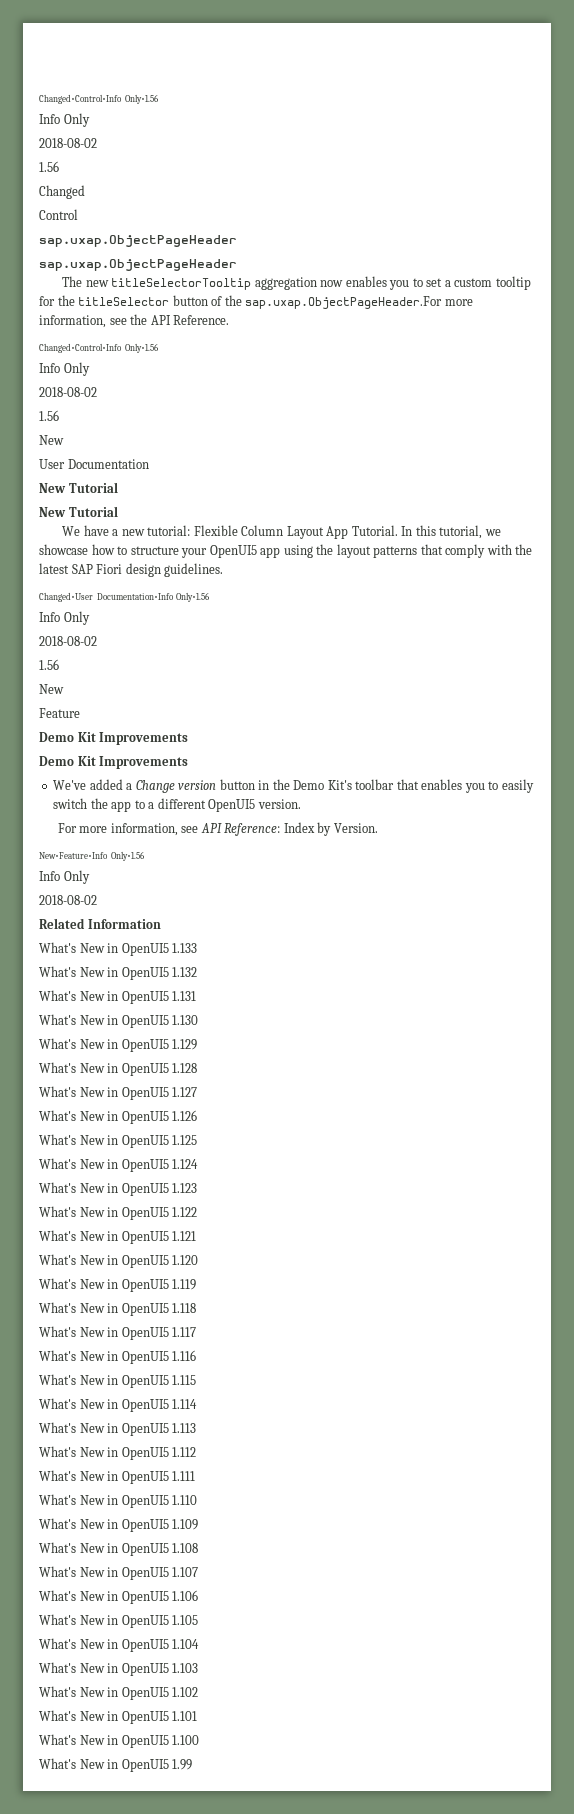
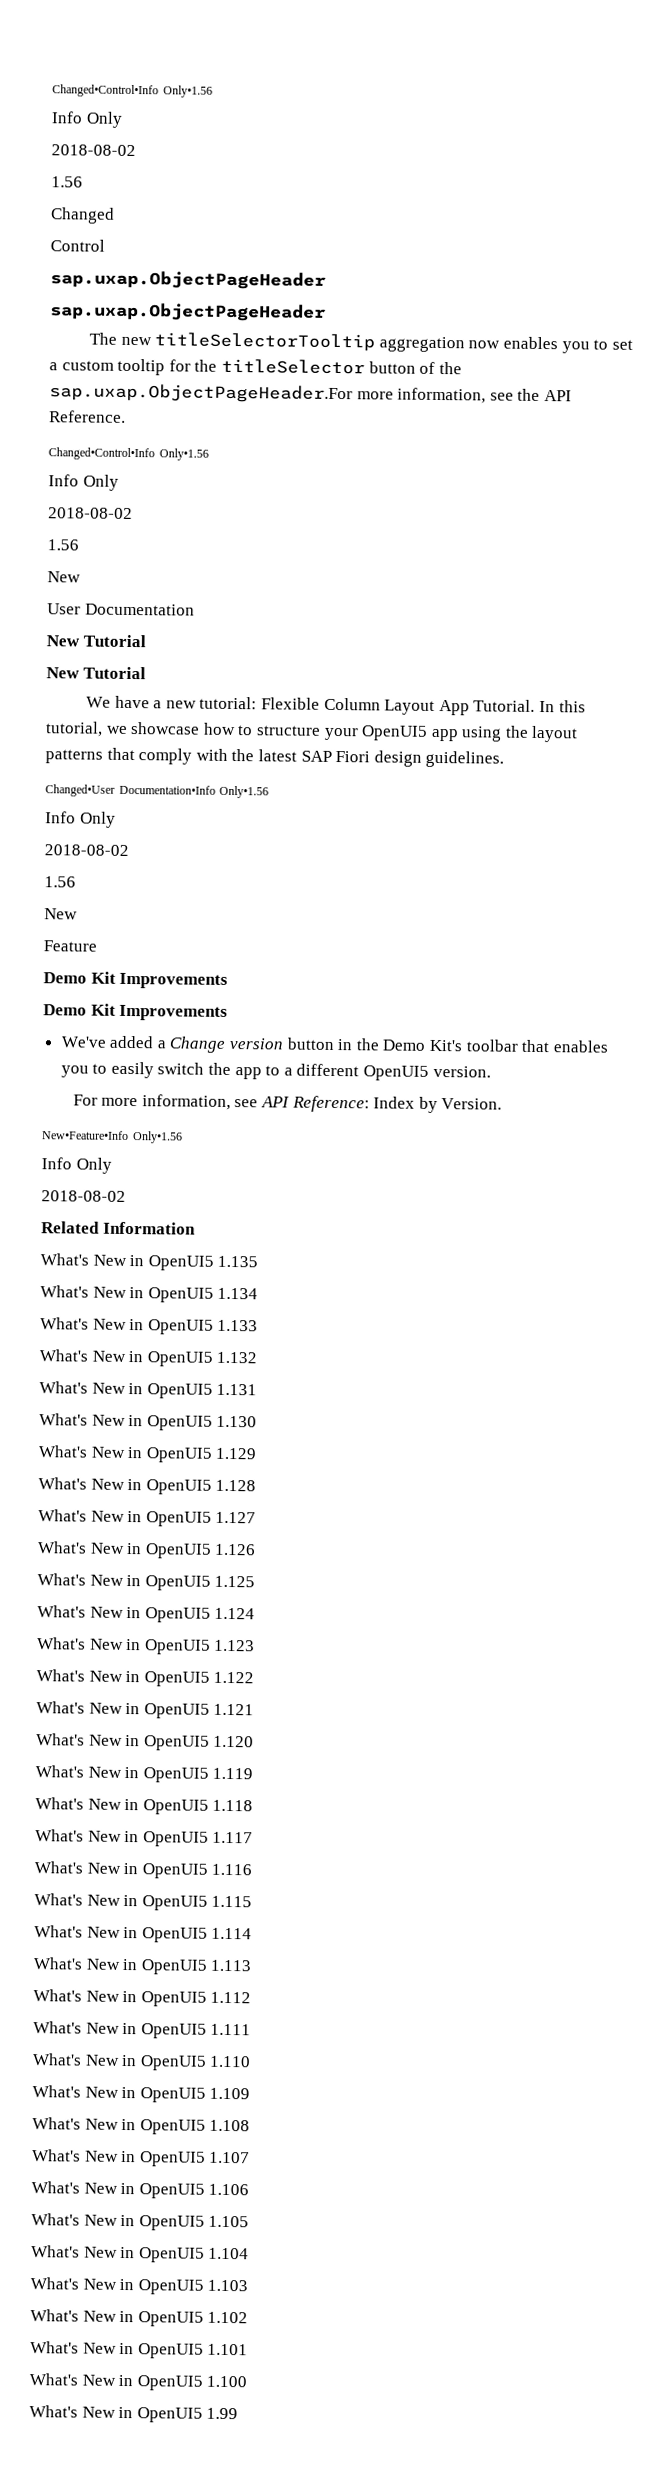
+ What's New in OpenUI5 1.135
+ What's New in OpenUI5 1.134

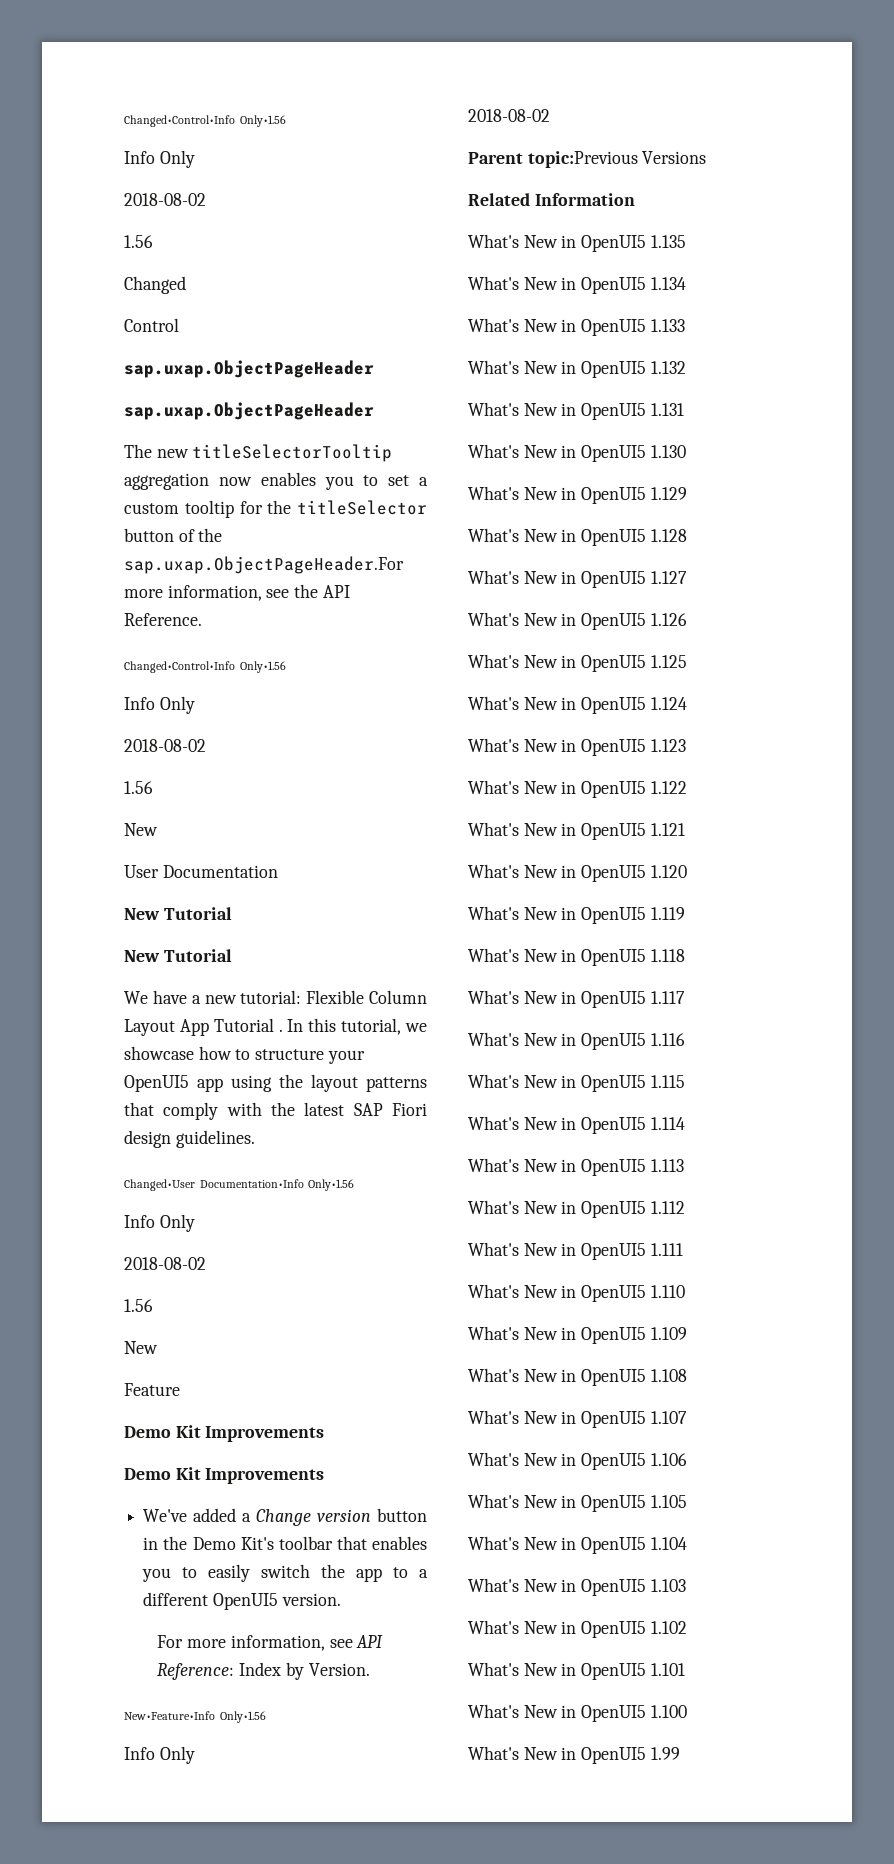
- We have a new tutorial: Flexible Column Layout App Tutorial.
+ We have a new tutorial: Flexible Column Layout App Tutorial .
+ Parent topic:Previous Versions

